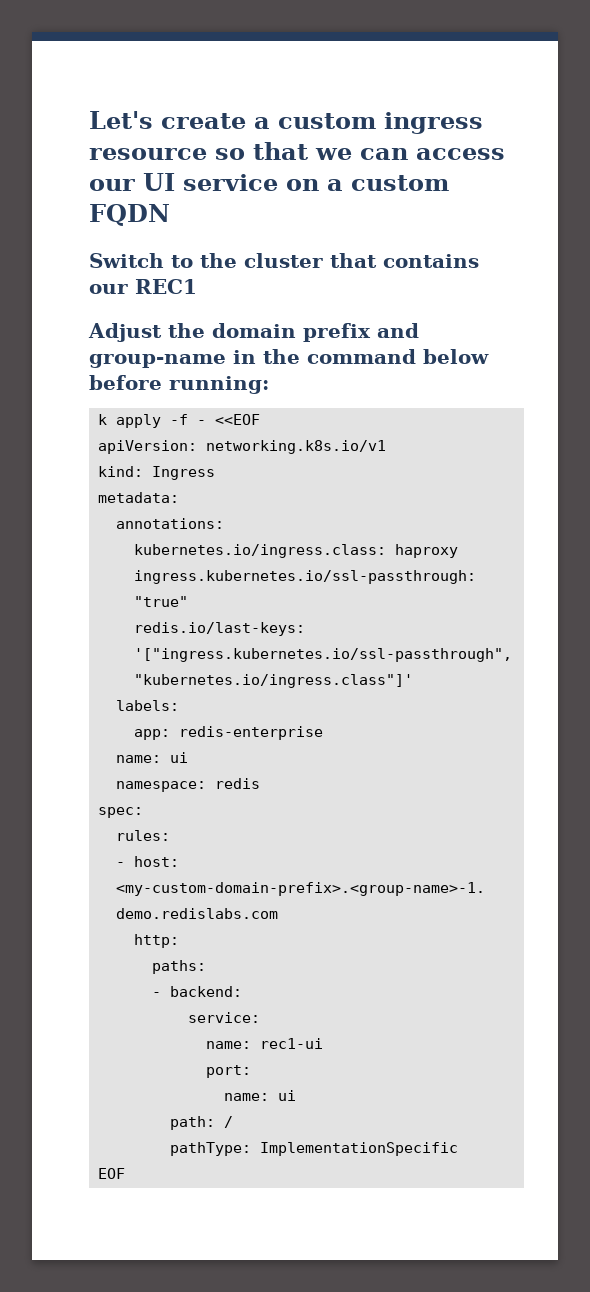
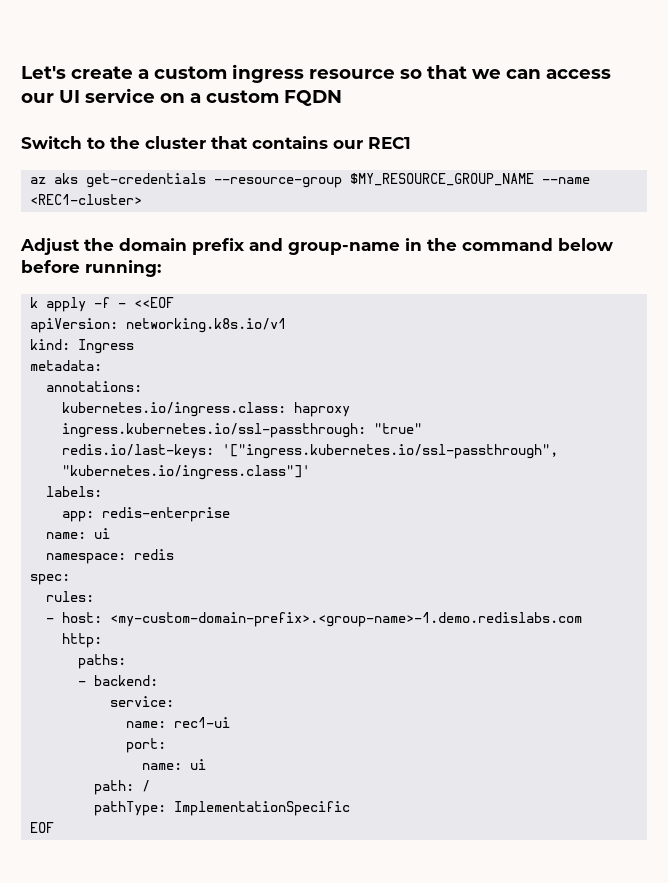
+ az aks get-credentials --resource-group $MY_RESOURCE_GROUP_NAME --name <REC1-cluster>

